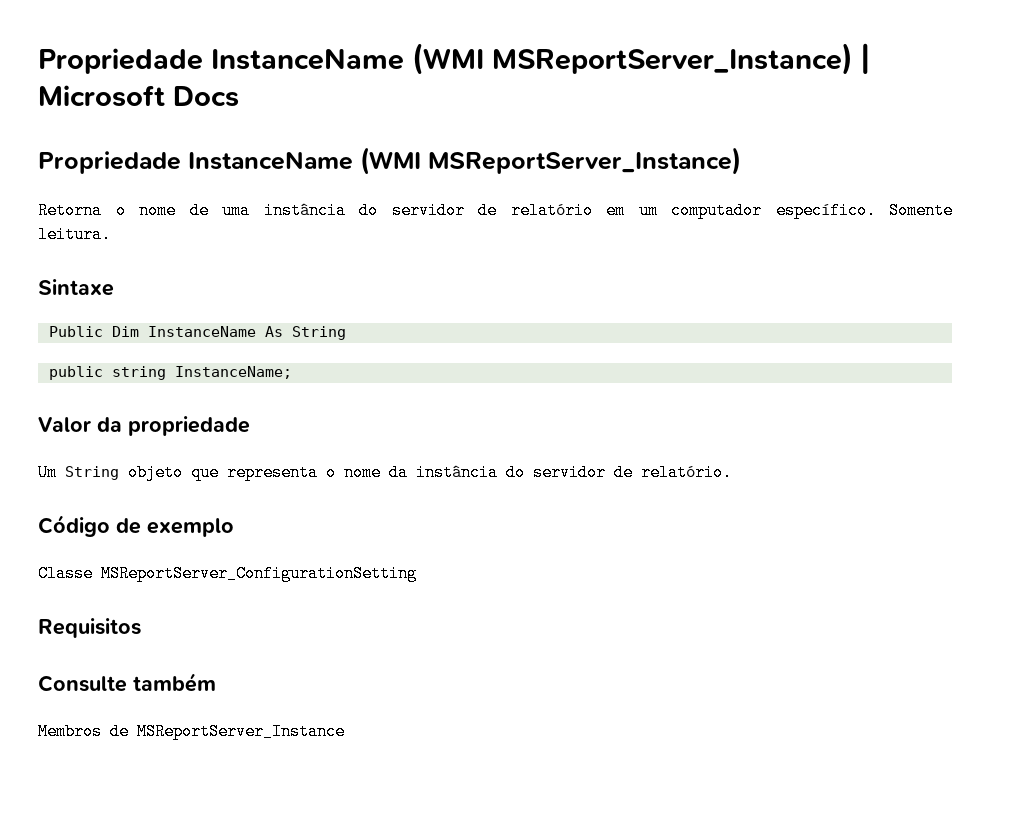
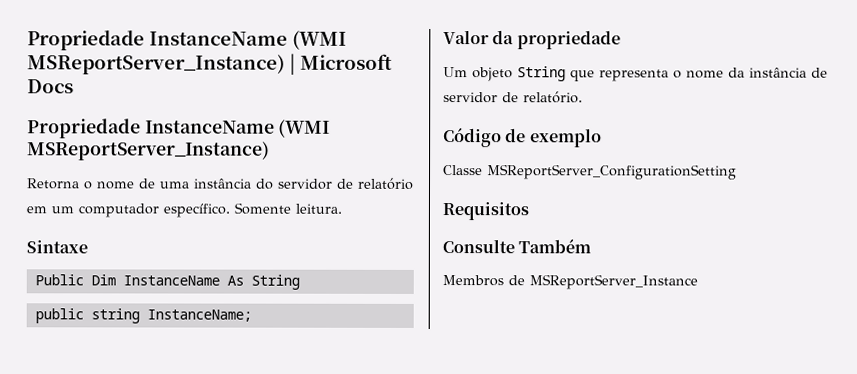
- Um String objeto que representa o nome da instância do servidor de relatório.
+ Um objeto String que representa o nome da instância de servidor de relatório.
- Consulte também
+ Consulte Também

